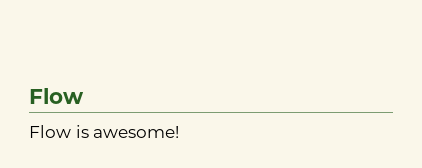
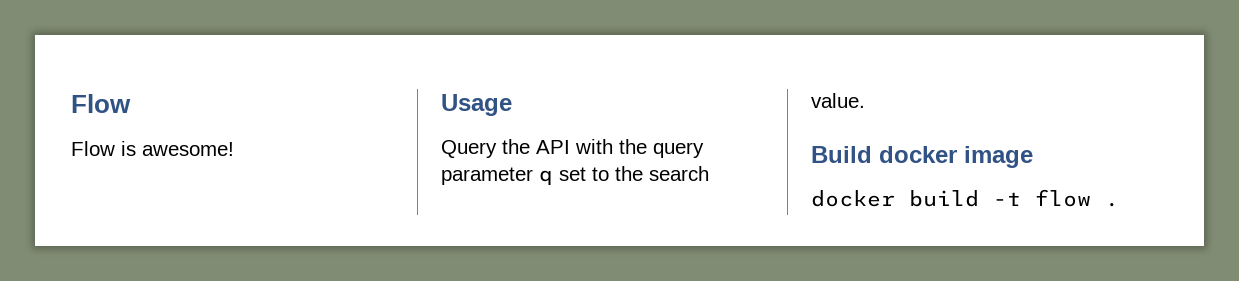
+ Usage
+ Query the API with the query parameter q set to the search value.
+ Build docker image
+ docker build -t flow .

